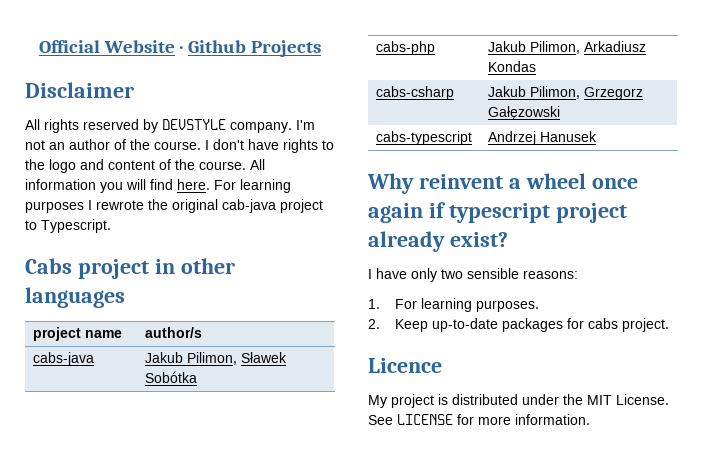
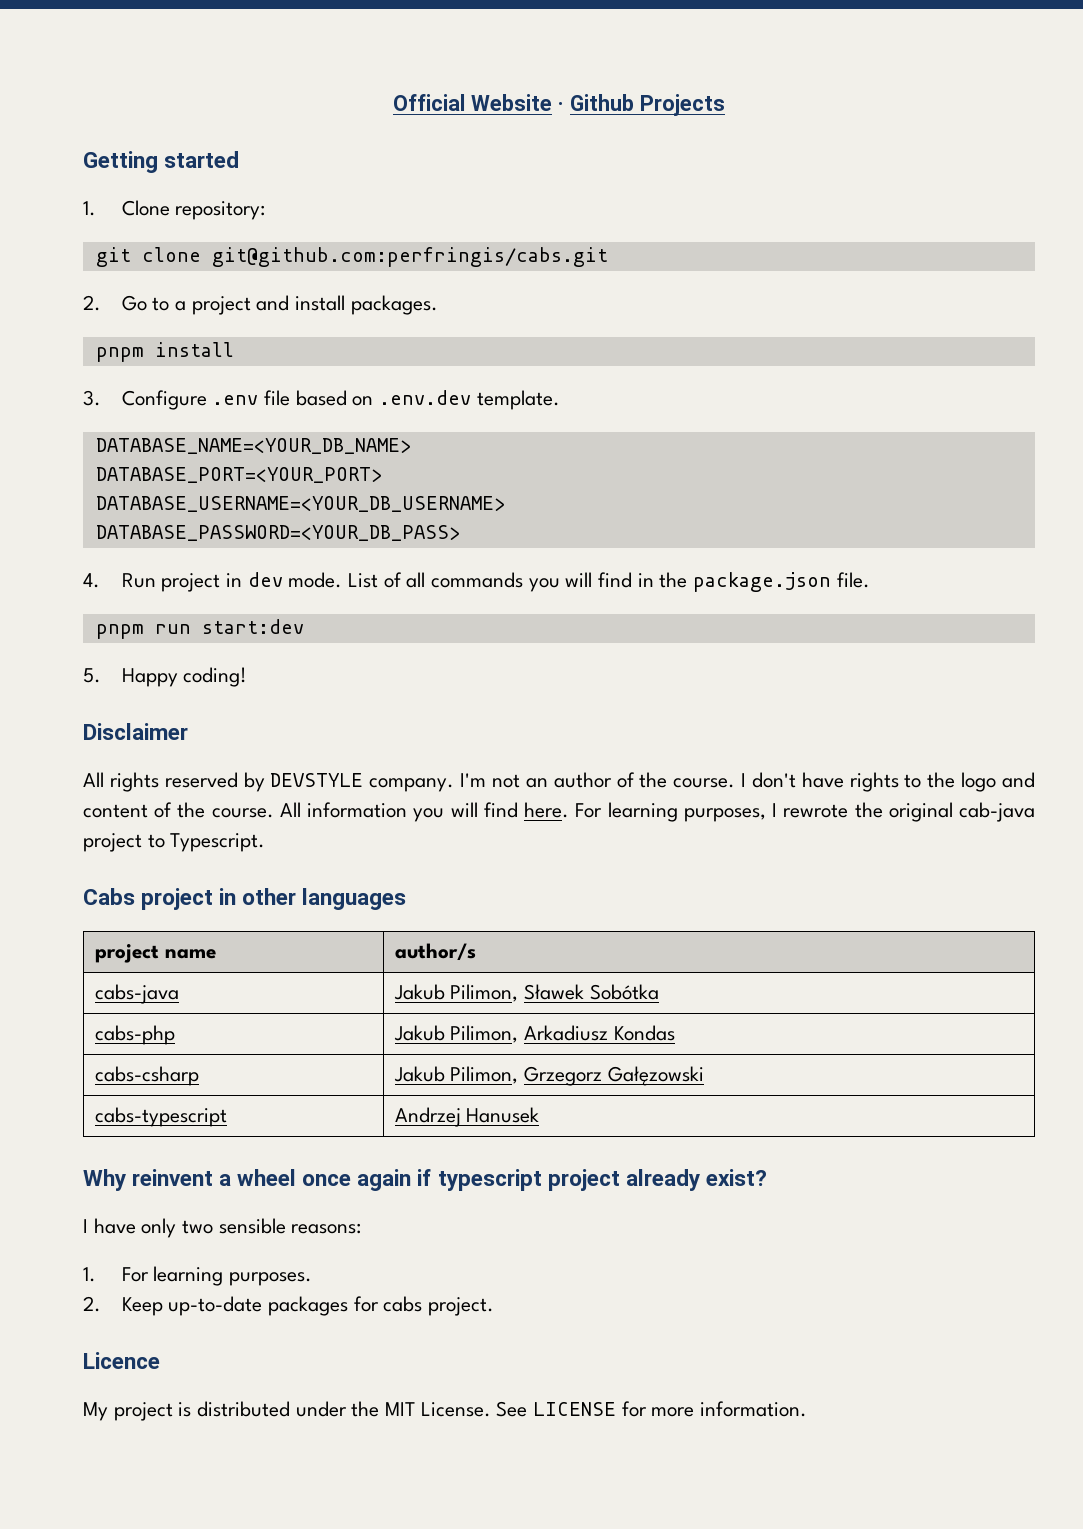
+ Getting started
+ 1. Clone repository:
+ git clone git@github.com:perfringis/cabs.git
+ 2. Go to a project and install packages.
+ pnpm install
+ 3. Configure .env file based on .env.dev template.
+ DATABASE_NAME=<YOUR_DB_NAME>
+ DATABASE_PORT=<YOUR_PORT>
+ DATABASE_USERNAME=<YOUR_DB_USERNAME>
+ DATABASE_PASSWORD=<YOUR_DB_PASS>
+ 4. Run project in dev mode. List of all commands you will find in the package.json file.
+ pnpm run start:dev
+ 5. Happy coding!
- For learning purposes I rewrote the original cab-java project to Typescript.
+ For learning purposes, I rewrote the original cab-java project to Typescript.

